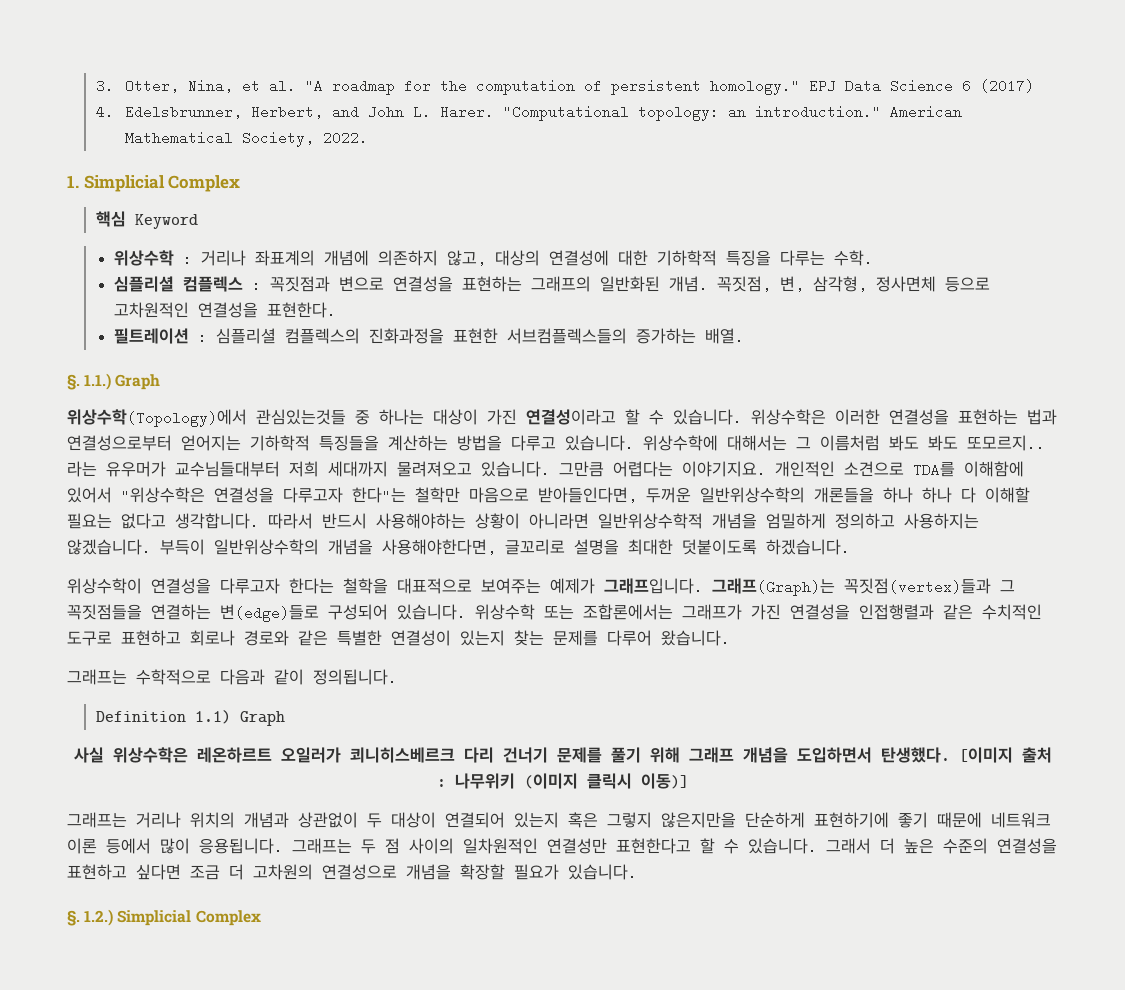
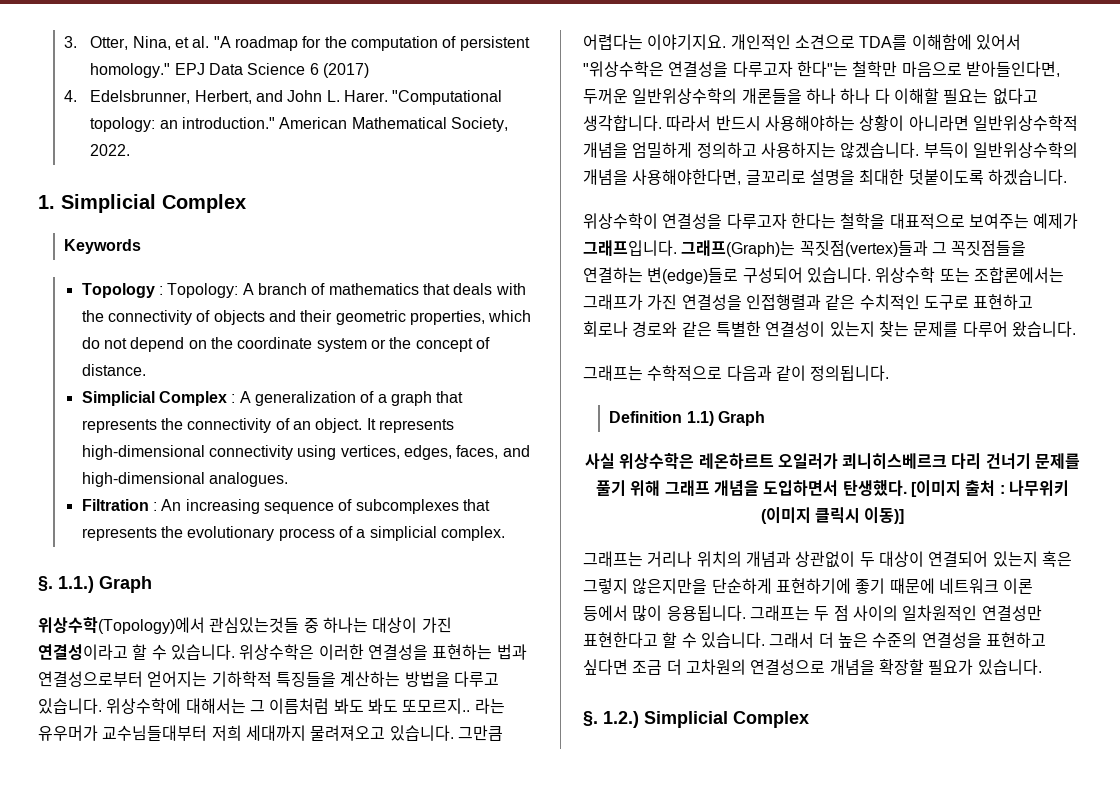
- 핵심 Keyword
- 위상수학 : 거리나 좌표계의 개념에 의존하지 않고, 대상의 연결성에 대한 기하학적 특징을 다루는 수학.
- 심플리셜 컴플렉스 : 꼭짓점과 변으로 연결성을 표현하는 그래프의 일반화된 개념. 꼭짓점, 변, 삼각형, 정사면체 등으로 고차원적인 연결성을 표현한다.
- 필트레이션 : 심플리셜 컴플렉스의 진화과정을 표현한 서브컴플렉스들의 증가하는 배열.
+ Keywords
+ Topology : Topology: A branch of mathematics that deals with the connectivity of objects and their geometric properties, which do not depend on the coordinate system or the concept of distance.
+ Simplicial Complex : A generalization of a graph that represents the connectivity of an object. It represents high-dimensional connectivity using vertices, edges, faces, and high-dimensional analogues.
+ Filtration : An increasing sequence of subcomplexes that represents the evolutionary process of a simplicial complex.

